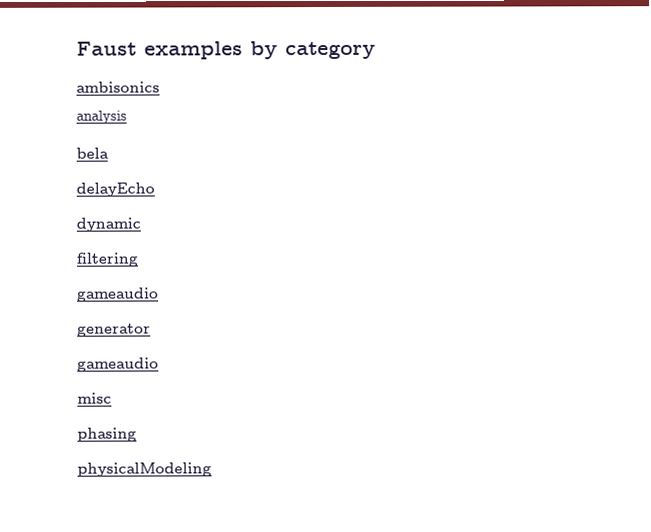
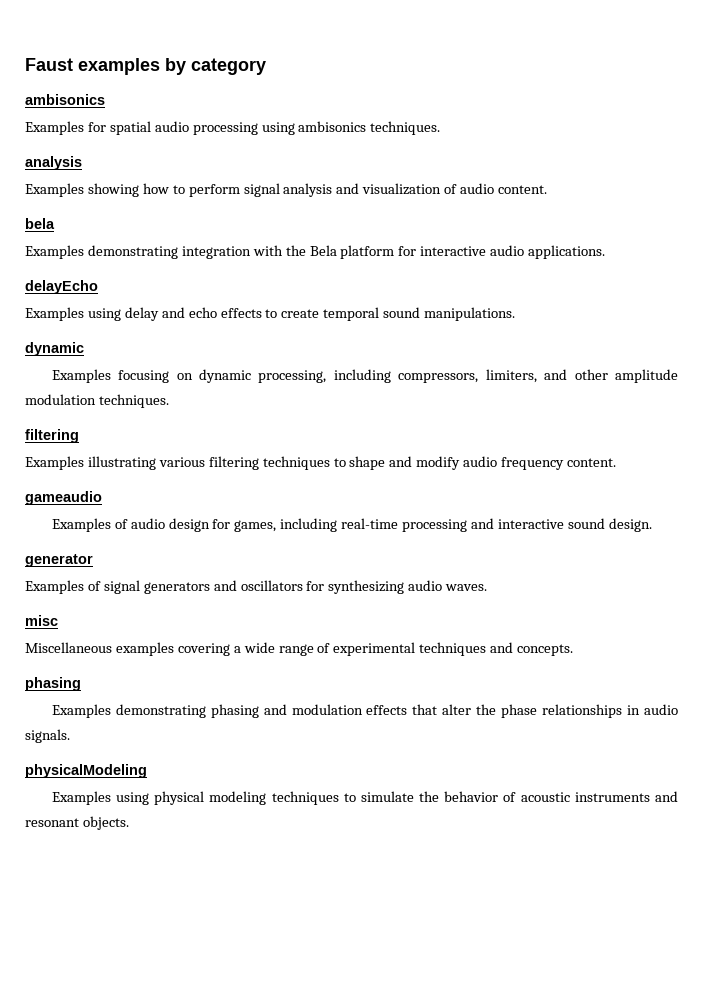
+ Examples for spatial audio processing using ambisonics techniques.
  analysis
+ Examples showing how to perform signal analysis and visualization of audio content.
  bela
+ Examples demonstrating integration with the Bela platform for interactive audio applications.
  delayEcho
+ Examples using delay and echo effects to create temporal sound manipulations.
  dynamic
+ Examples focusing on dynamic processing, including compressors, limiters, and other amplitude modulation techniques.
  filtering
+ Examples illustrating various filtering techniques to shape and modify audio frequency content.
  gameaudio
+ Examples of audio design for games, including real-time processing and interactive sound design.
  generator
- gameaudio
+ Examples of signal generators and oscillators for synthesizing audio waves.
  misc
+ Miscellaneous examples covering a wide range of experimental techniques and concepts.
  phasing
+ Examples demonstrating phasing and modulation effects that alter the phase relationships in audio signals.
  physicalModeling
+ Examples using physical modeling techniques to simulate the behavior of acoustic instruments and resonant objects.

